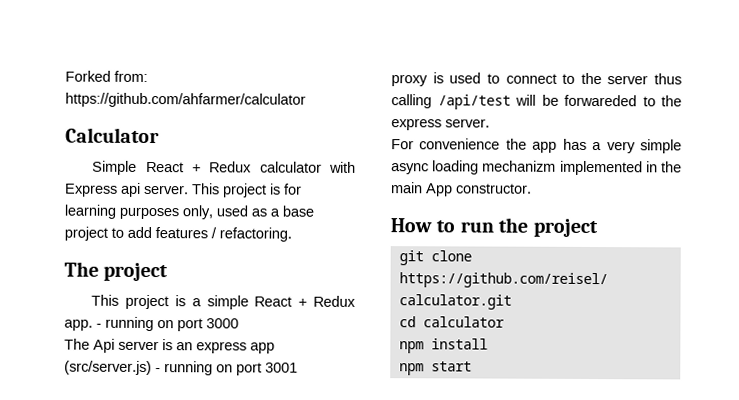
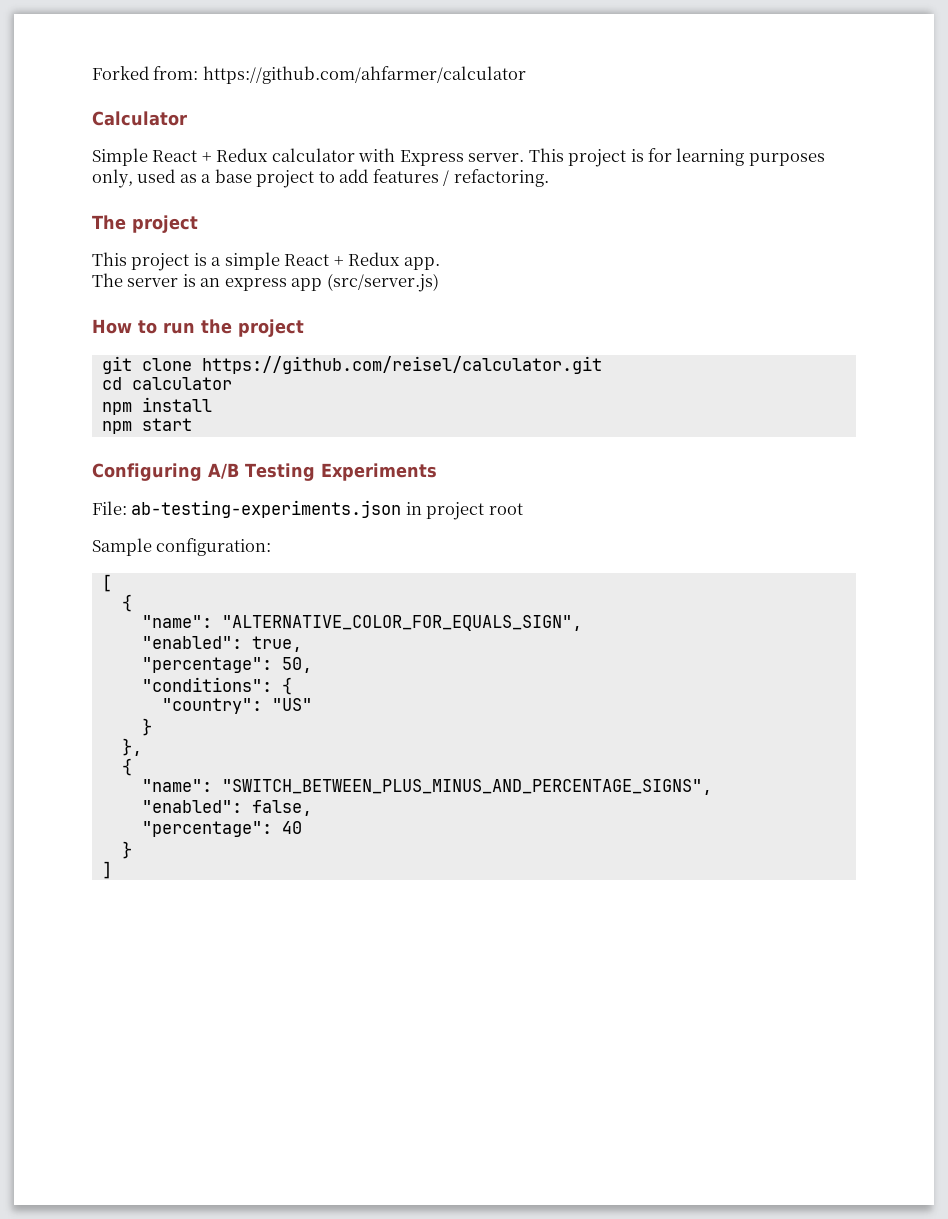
- Simple React + Redux calculator with Express api server.
+ Simple React + Redux calculator with Express server.
- This project is a simple React + Redux app. - running on port 3000
- The Api server is an express app (src/server.js) - running on port 3001
- proxy is used to connect to the server thus calling /api/test will be forwareded to the express server.
- For convenience the app has a very simple async loading mechanizm implemented in the main App constructor.
+ This project is a simple React + Redux app.
+ The server is an express app (src/server.js)
+ Configuring A/B Testing Experiments
+ File: ab-testing-experiments.json in project root
+ Sample configuration:
+ [
+ {
+ "name": "ALTERNATIVE_COLOR_FOR_EQUALS_SIGN",
+ "enabled": true,
+ "percentage": 50,
+ "conditions": {
+ "country": "US"
+ }
+ },
+ {
+ "name": "SWITCH_BETWEEN_PLUS_MINUS_AND_PERCENTAGE_SIGNS",
+ "enabled": false,
+ "percentage": 40
+ }
+ ]

